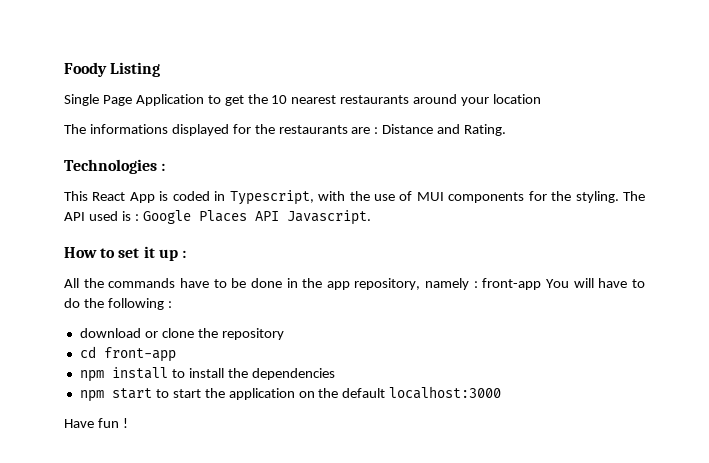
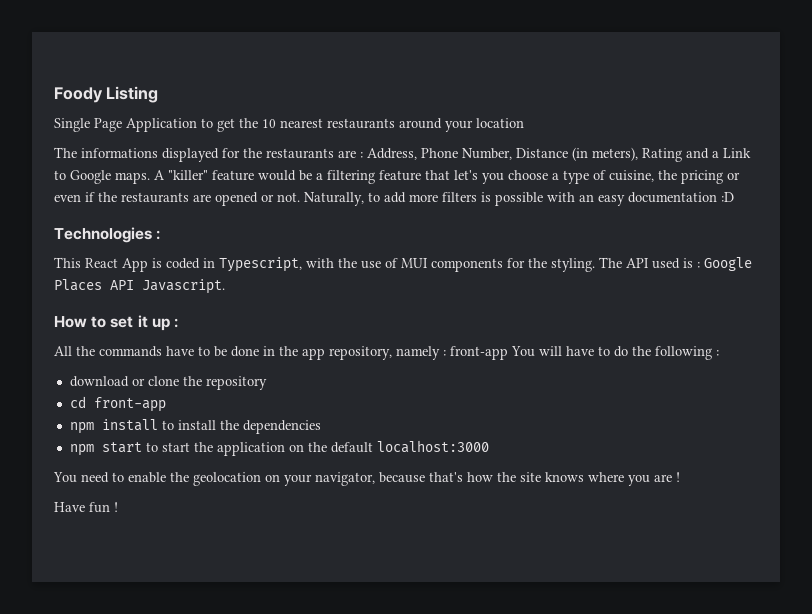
- The informations displayed for the restaurants are : Distance and Rating.
+ The informations displayed for the restaurants are : Address, Phone Number, Distance (in meters), Rating and a Link to Google maps. A "killer" feature would be a filtering feature that let's you choose a type of cuisine, the pricing or even if the restaurants are opened or not. Naturally, to add more filters is possible with an easy documentation :D
+ You need to enable the geolocation on your navigator, because that's how the site knows where you are !

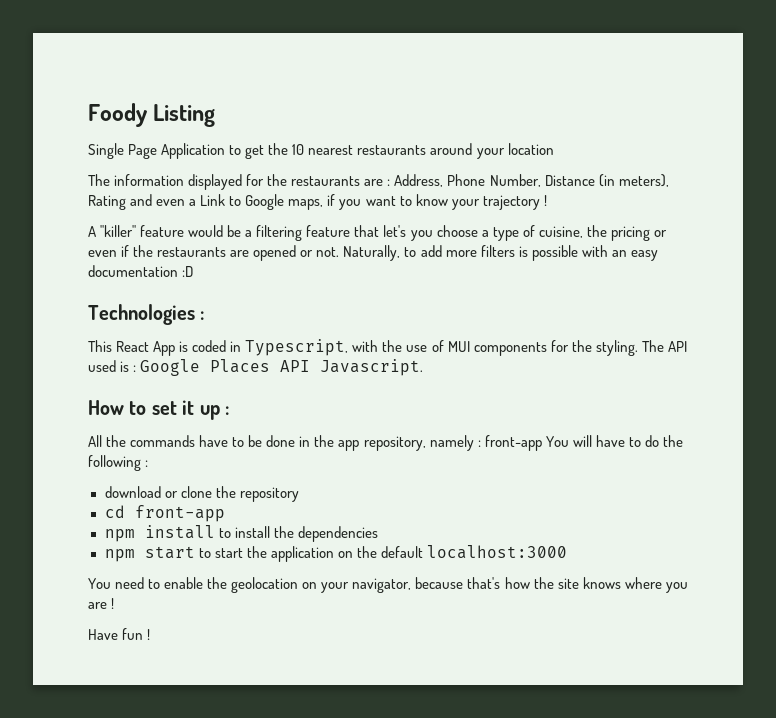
- The informations displayed for the restaurants are : Address, Phone Number, Distance (in meters), Rating and a Link to Google maps. A "killer" feature would be a filtering feature that let's you choose a type of cuisine, the pricing or even if the restaurants are opened or not.
+ The information displayed for the restaurants are : Address, Phone Number, Distance (in meters), Rating and even a Link to Google maps, if you want to know your trajectory !
+ A "killer" feature would be a filtering feature that let's you choose a type of cuisine, the pricing or even if the restaurants are opened or not.

